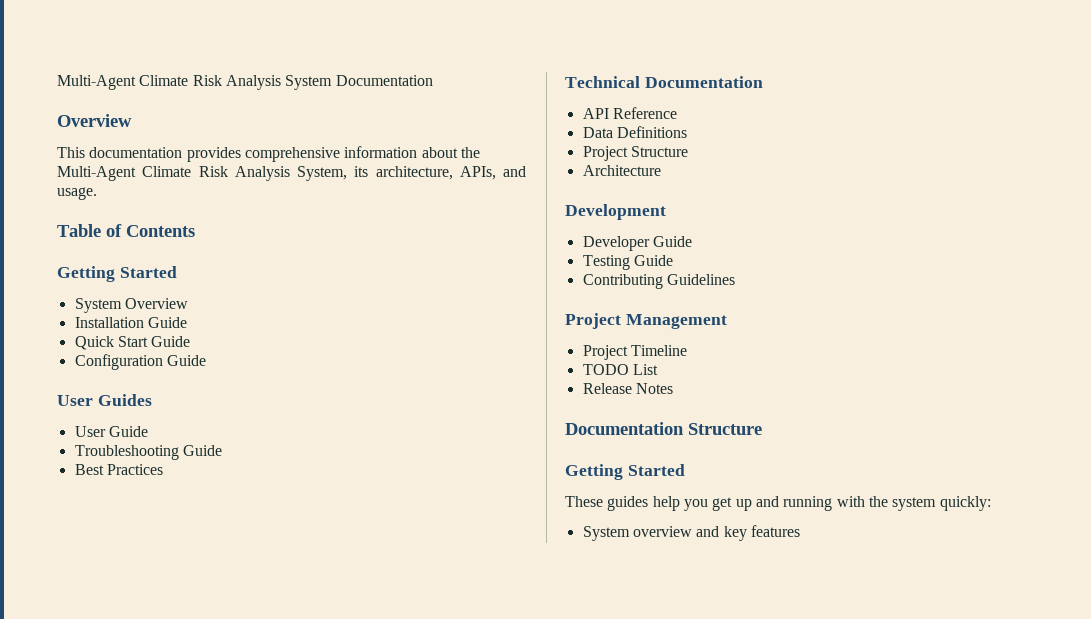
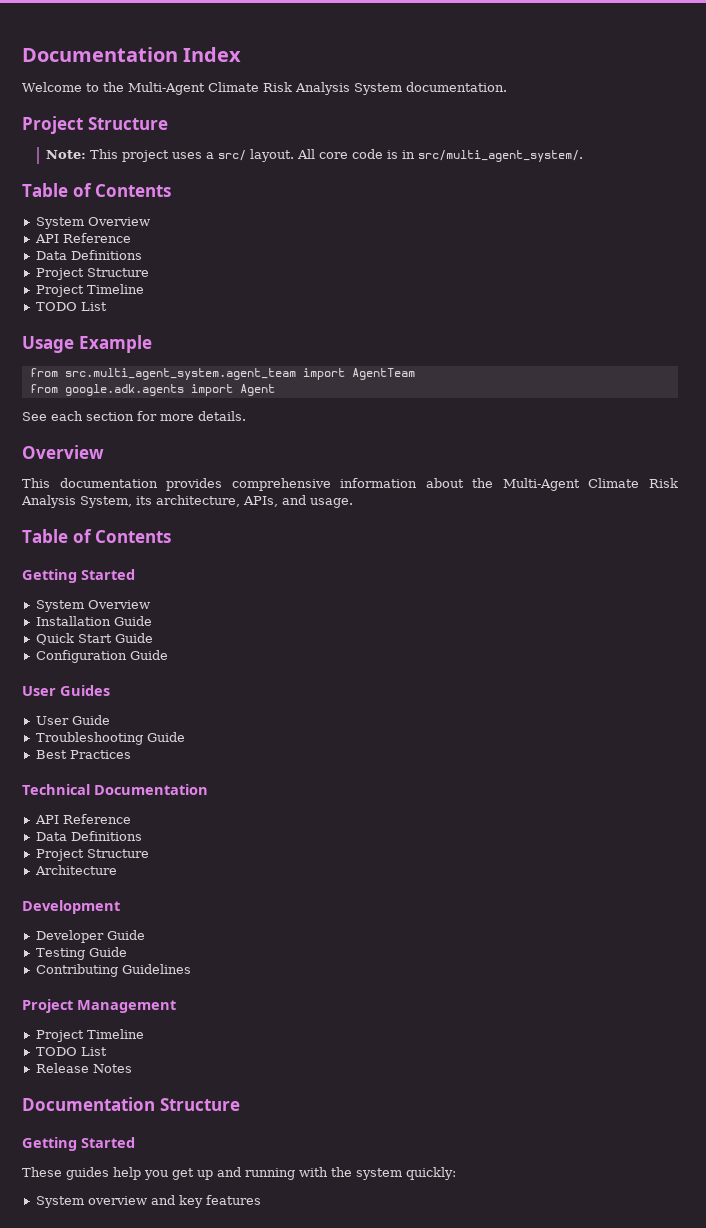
- Multi-Agent Climate Risk Analysis System Documentation
+ Documentation Index
+ Welcome to the Multi-Agent Climate Risk Analysis System documentation.
+ Project Structure
+ Note: This project uses a src/ layout. All core code is in src/multi_agent_system/.
+ Table of Contents
+ System Overview
+ API Reference
+ Data Definitions
+ Project Structure
+ Project Timeline
+ TODO List
+ Usage Example
+ from src.multi_agent_system.agent_team import AgentTeam
+ from google.adk.agents import Agent
+ See each section for more details.

